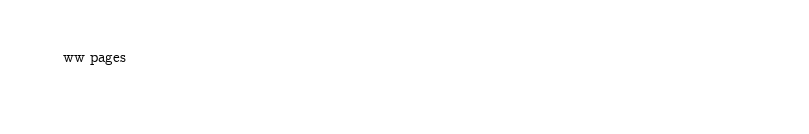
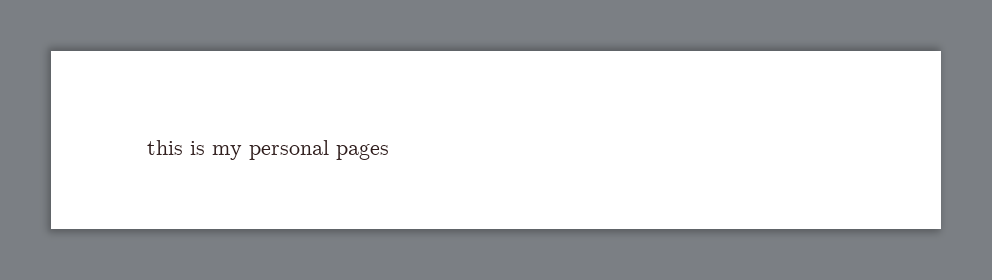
- ww pages
+ this is my personal pages

